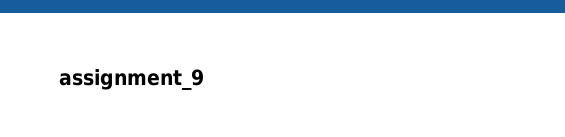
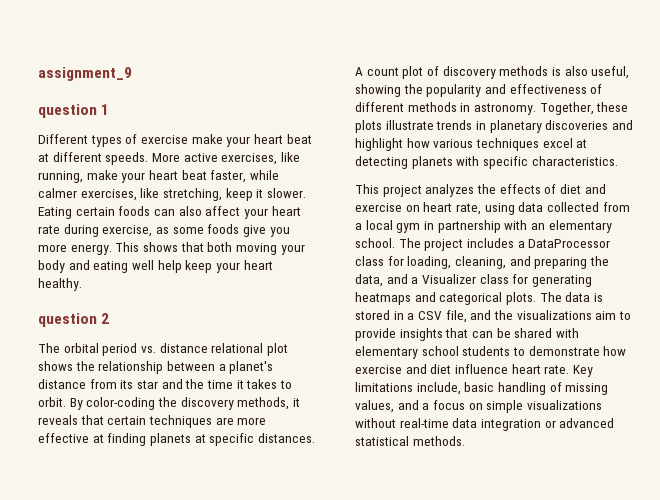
+ question 1
+ Different types of exercise make your heart beat at different speeds. More active exercises, like running, make your heart beat faster, while calmer exercises, like stretching, keep it slower. Eating certain foods can also affect your heart rate during exercise, as some foods give you more energy. This shows that both moving your body and eating well help keep your heart healthy.
+ question 2
+ The orbital period vs. distance relational plot shows the relationship between a planet's distance from its star and the time it takes to orbit. By color-coding the discovery methods, it reveals that certain techniques are more effective at finding planets at specific distances. A count plot of discovery methods is also useful, showing the popularity and effectiveness of different methods in astronomy. Together, these plots illustrate trends in planetary discoveries and highlight how various techniques excel at detecting planets with specific characteristics.
+ This project analyzes the effects of diet and exercise on heart rate, using data collected from a local gym in partnership with an elementary school. The project includes a DataProcessor class for loading, cleaning, and preparing the data, and a Visualizer class for generating heatmaps and categorical plots. The data is stored in a CSV file, and the visualizations aim to provide insights that can be shared with elementary school students to demonstrate how exercise and diet influence heart rate. Key limitations include, basic handling of missing values, and a focus on simple visualizations without real-time data integration or advanced statistical methods.

